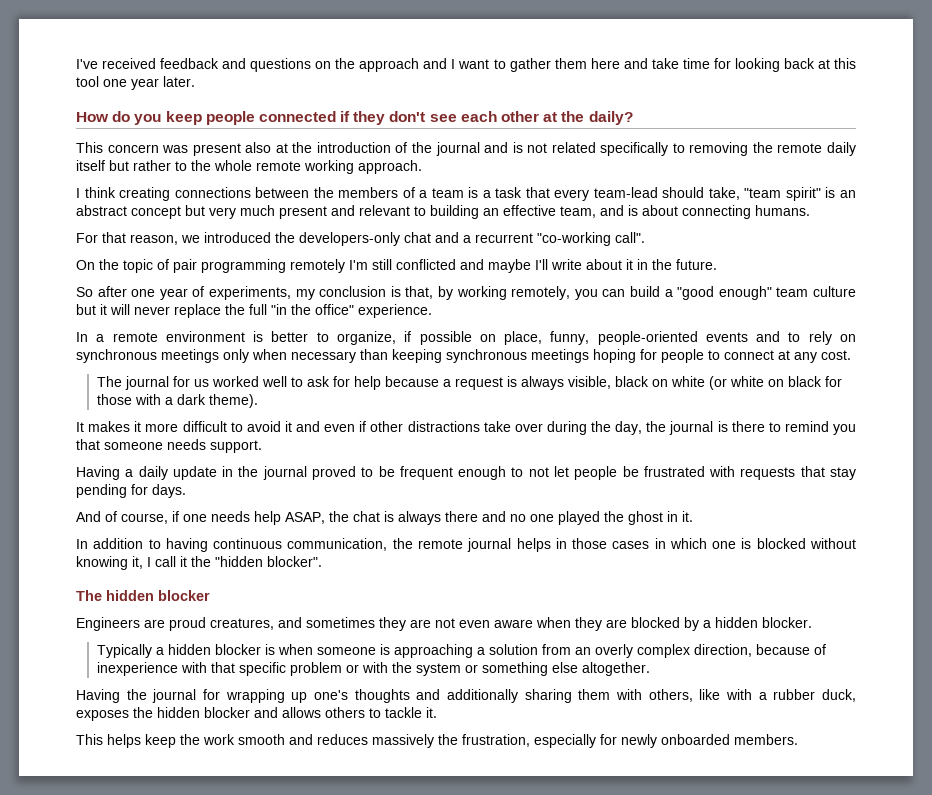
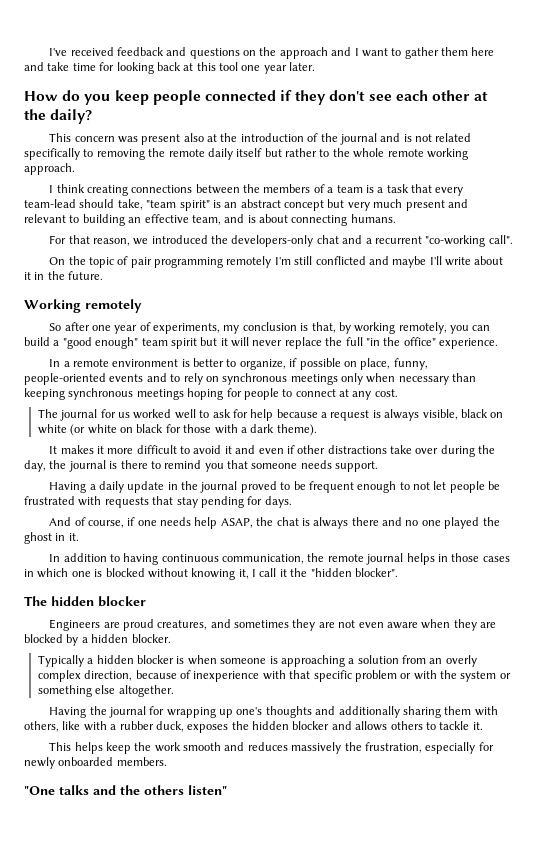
+ Working remotely
- So after one year of experiments, my conclusion is that, by working remotely, you can build a "good enough" team culture but it will never replace the full "in the office" experience.
+ So after one year of experiments, my conclusion is that, by working remotely, you can build a "good enough" team spirit but it will never replace the full "in the office" experience.
+ "One talks and the others listen"

